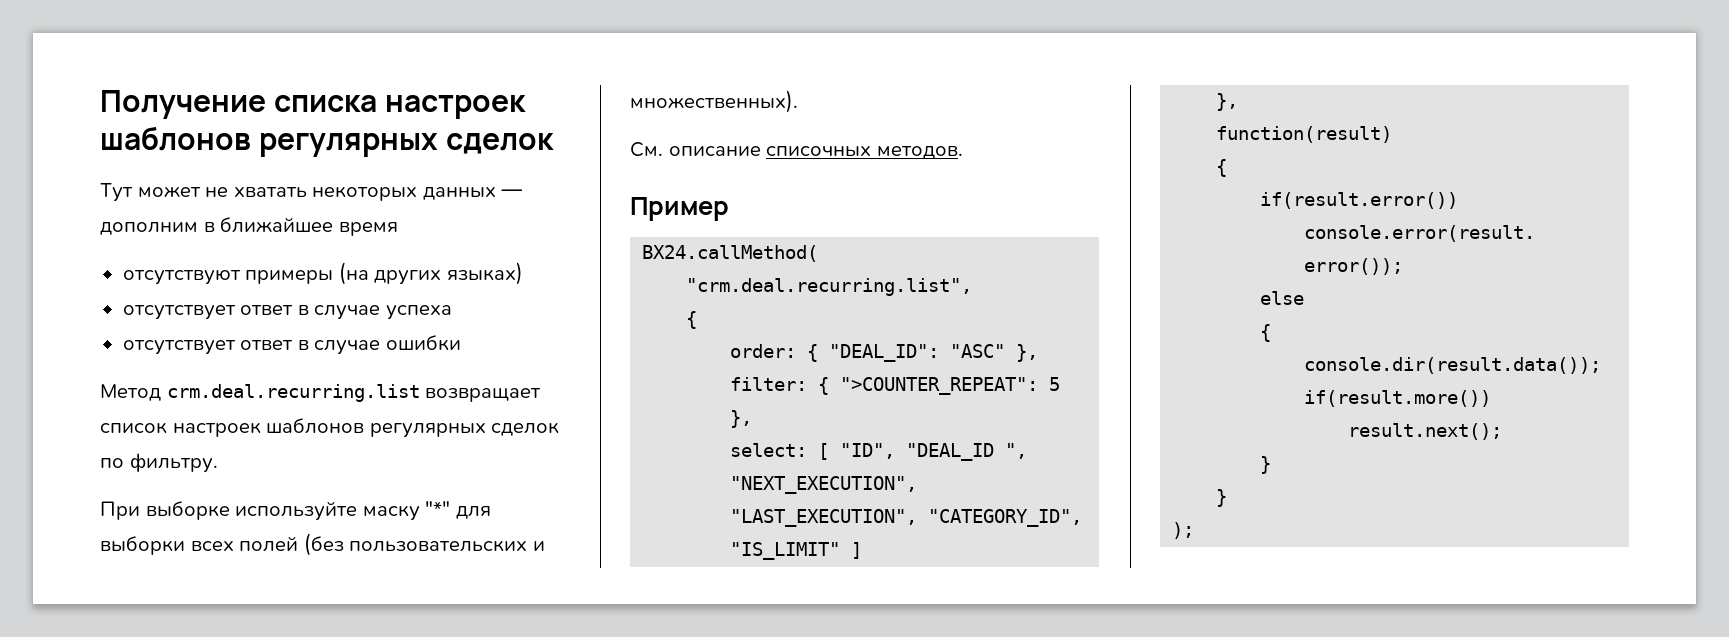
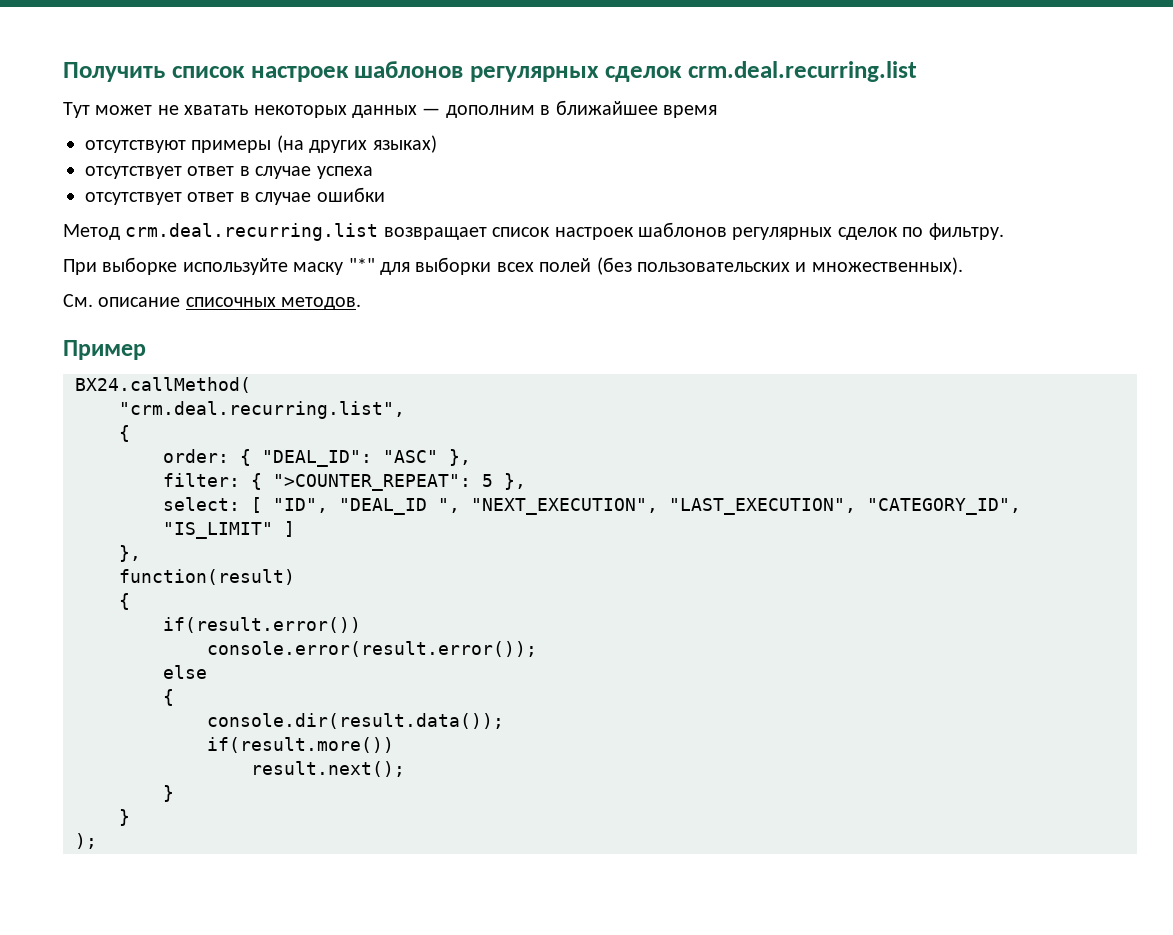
- Получение списка настроек шаблонов регулярных сделок
+ Получить список настроек шаблонов регулярных сделок crm.deal.recurring.list

